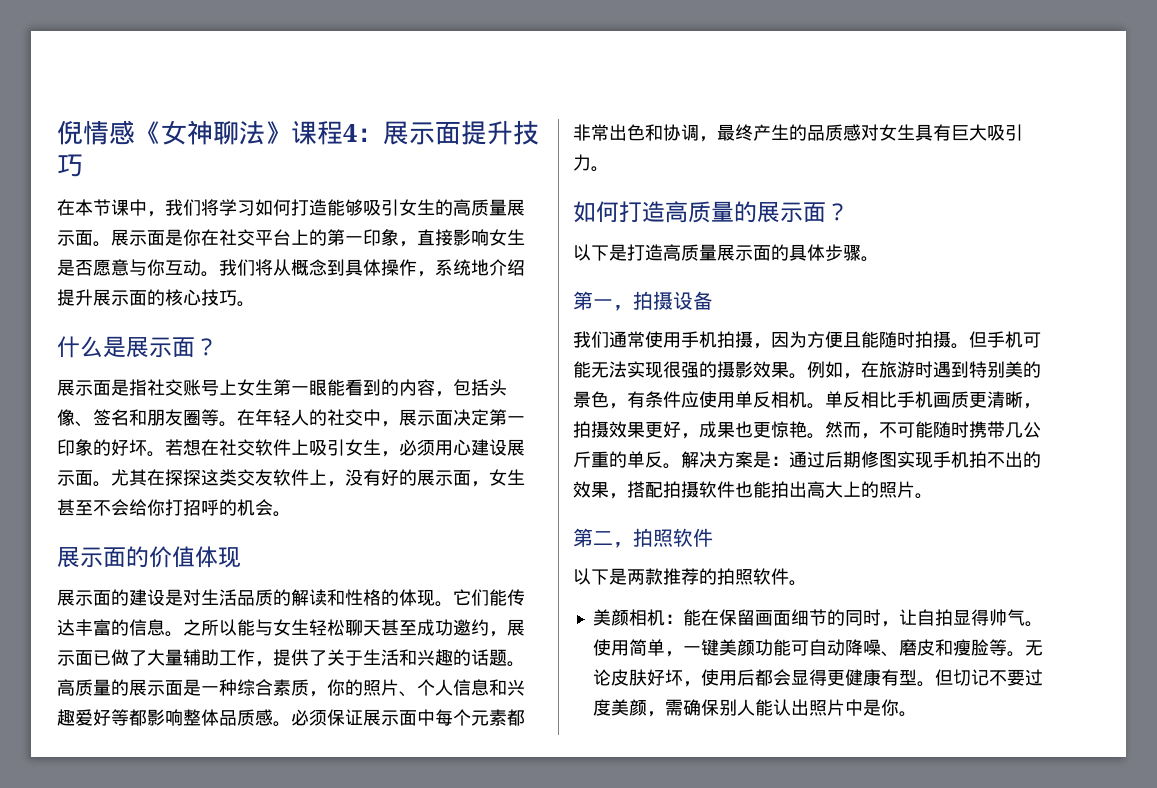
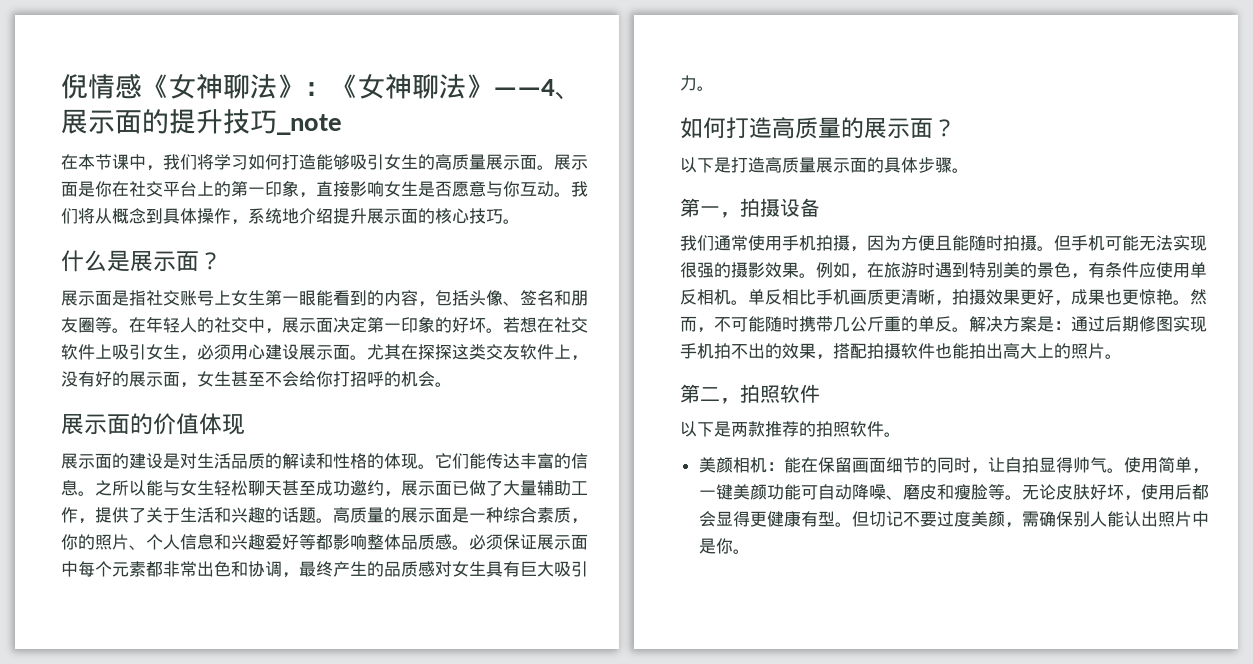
- 倪情感《女神聊法》课程4：展示面提升技巧
+ 倪情感《女神聊法》：《女神聊法》——4、展示面的提升技巧_note

